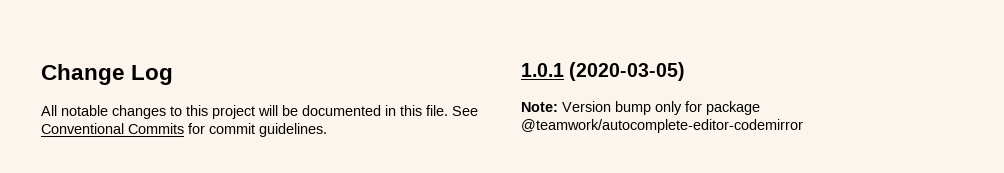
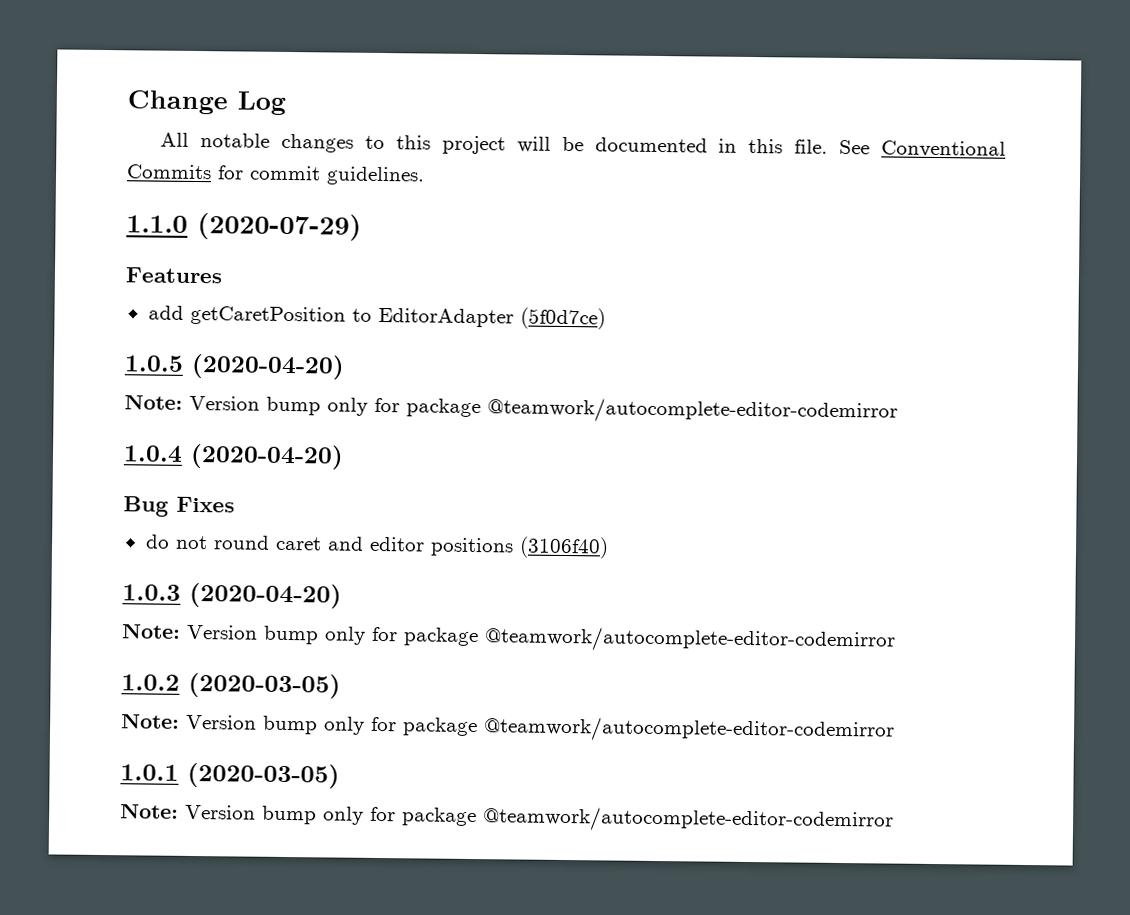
+ 1.1.0 (2020-07-29)
+ Features
+ add getCaretPosition to EditorAdapter (5f0d7ce)
+ 1.0.5 (2020-04-20)
+ Note: Version bump only for package @teamwork/autocomplete-editor-codemirror
+ 1.0.4 (2020-04-20)
+ Bug Fixes
+ do not round caret and editor positions (3106f40)
+ 1.0.3 (2020-04-20)
+ Note: Version bump only for package @teamwork/autocomplete-editor-codemirror
+ 1.0.2 (2020-03-05)
+ Note: Version bump only for package @teamwork/autocomplete-editor-codemirror

